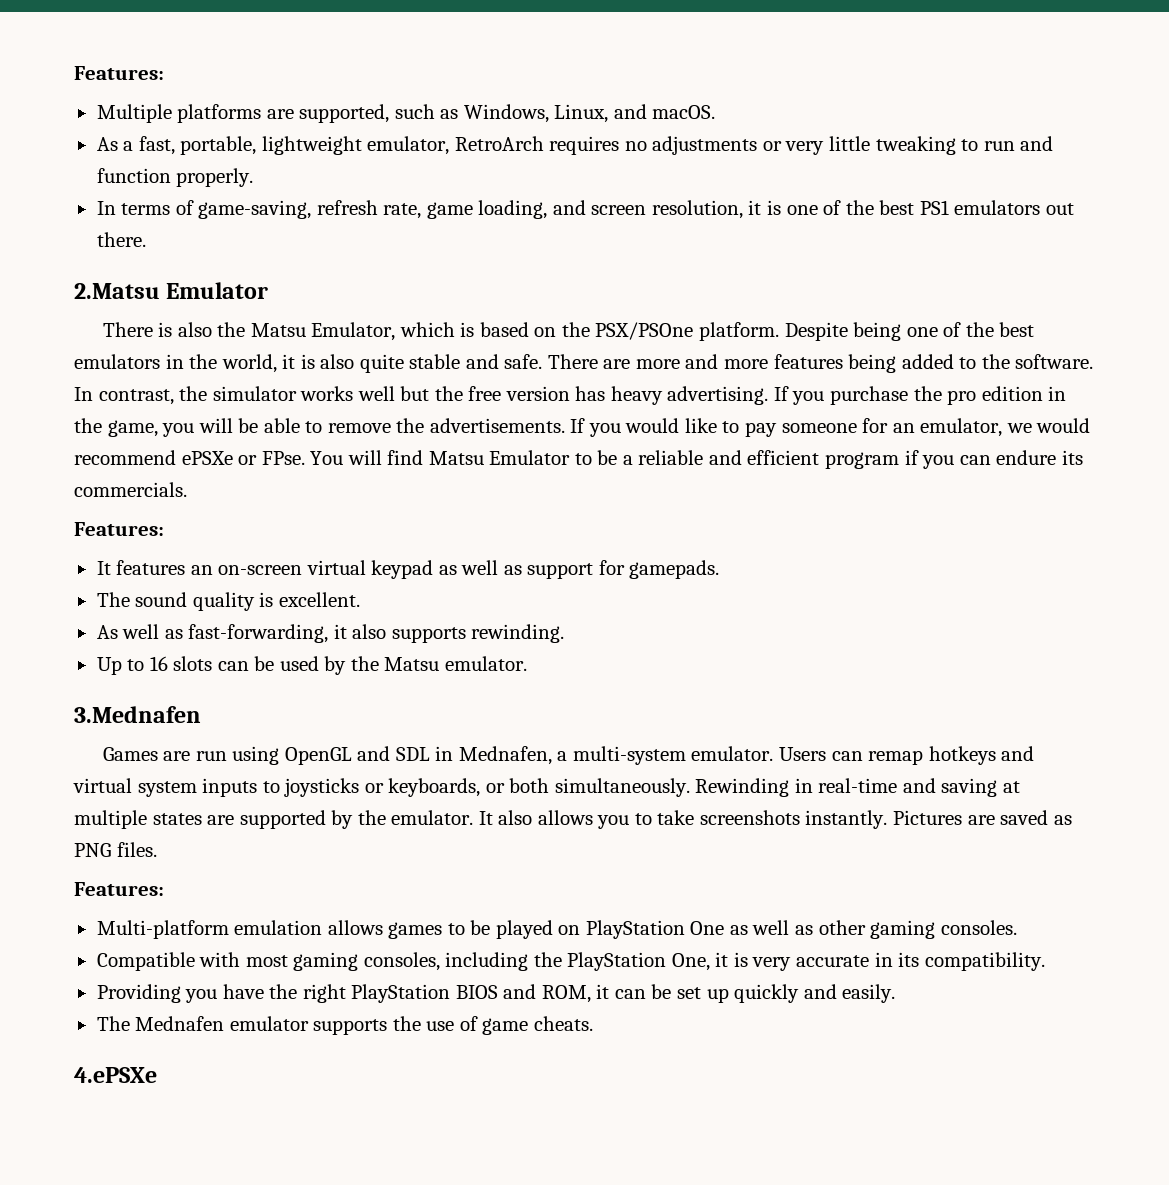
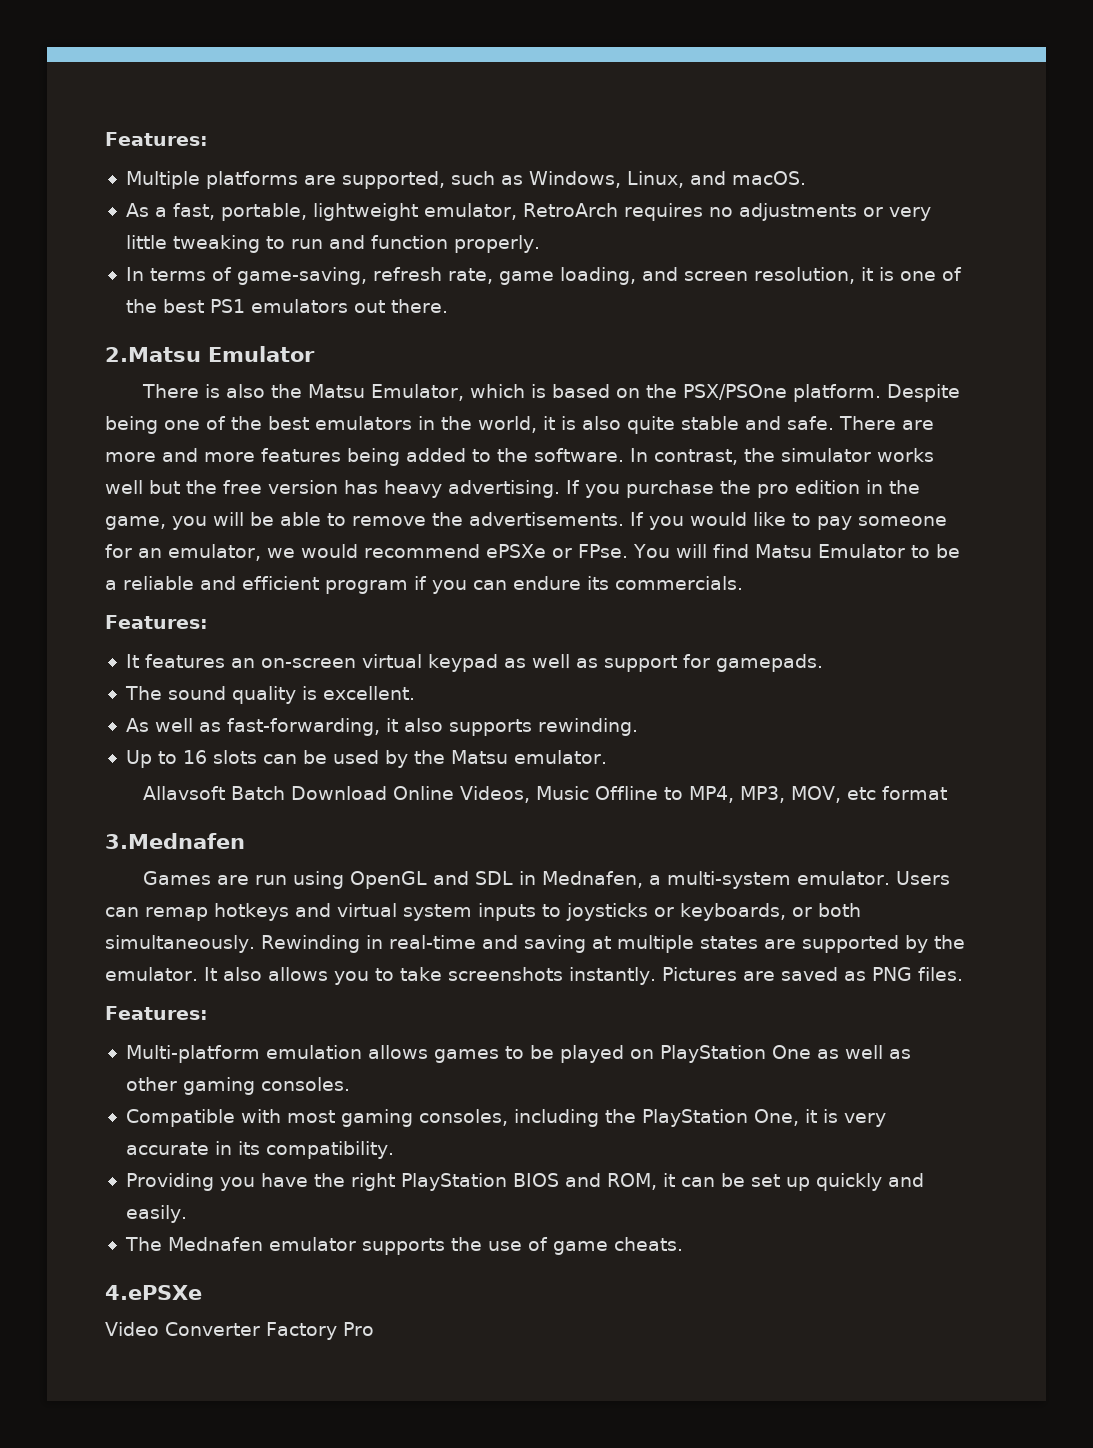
+ Allavsoft Batch Download Online Videos, Music Offline to MP4, MP3, MOV, etc format
+ Video Converter Factory Pro

